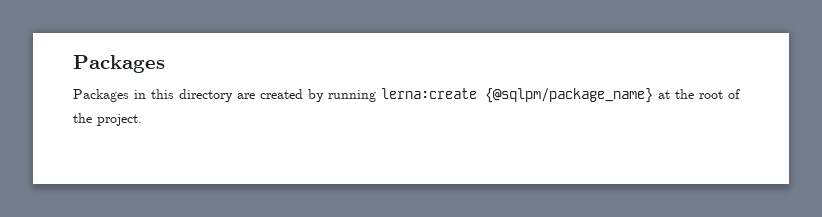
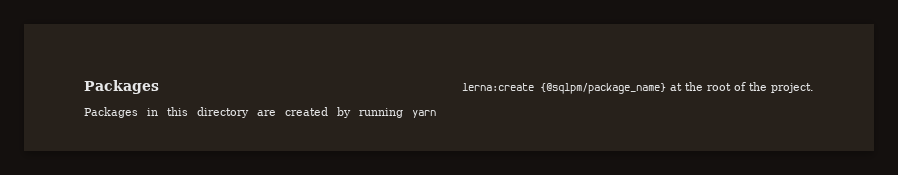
- Packages in this directory are created by running lerna:create {@sqlpm/package_name} at the root of the project.
+ Packages in this directory are created by running yarn lerna:create {@sqlpm/package_name} at the root of the project.

